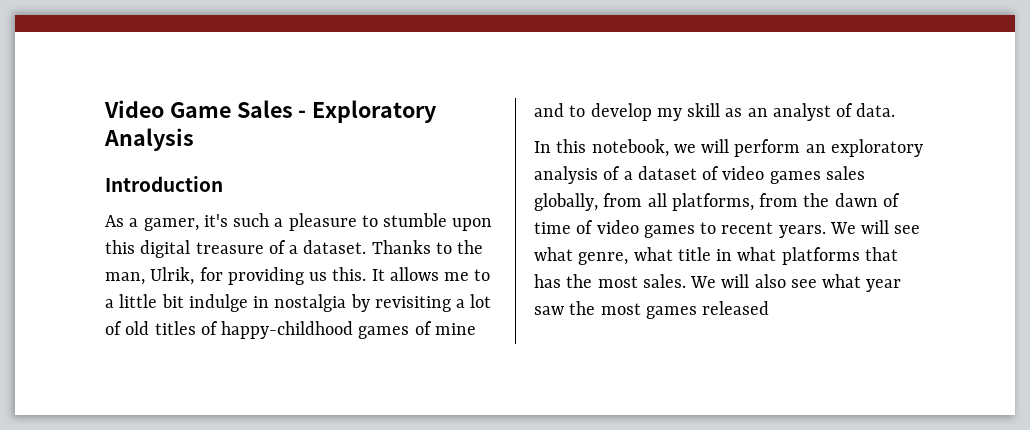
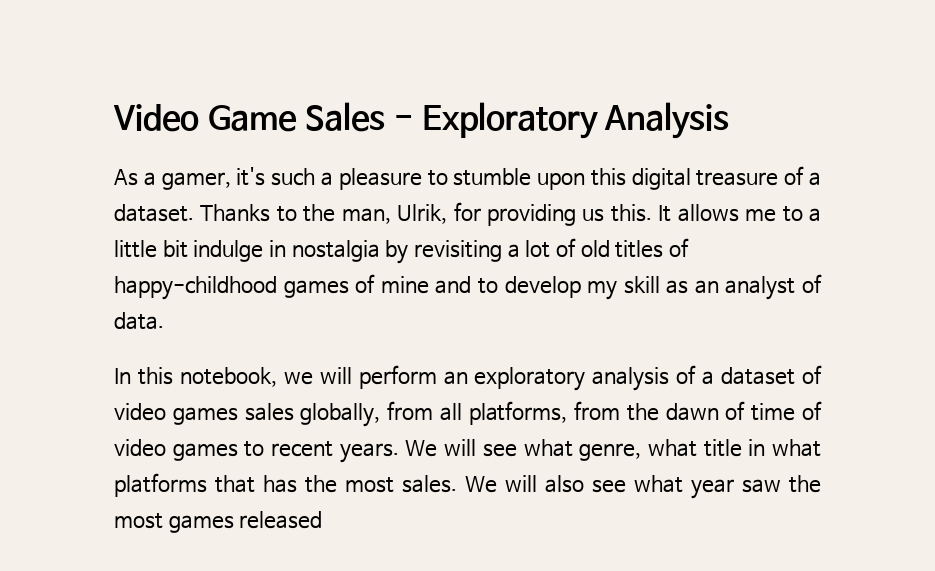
- Introduction

